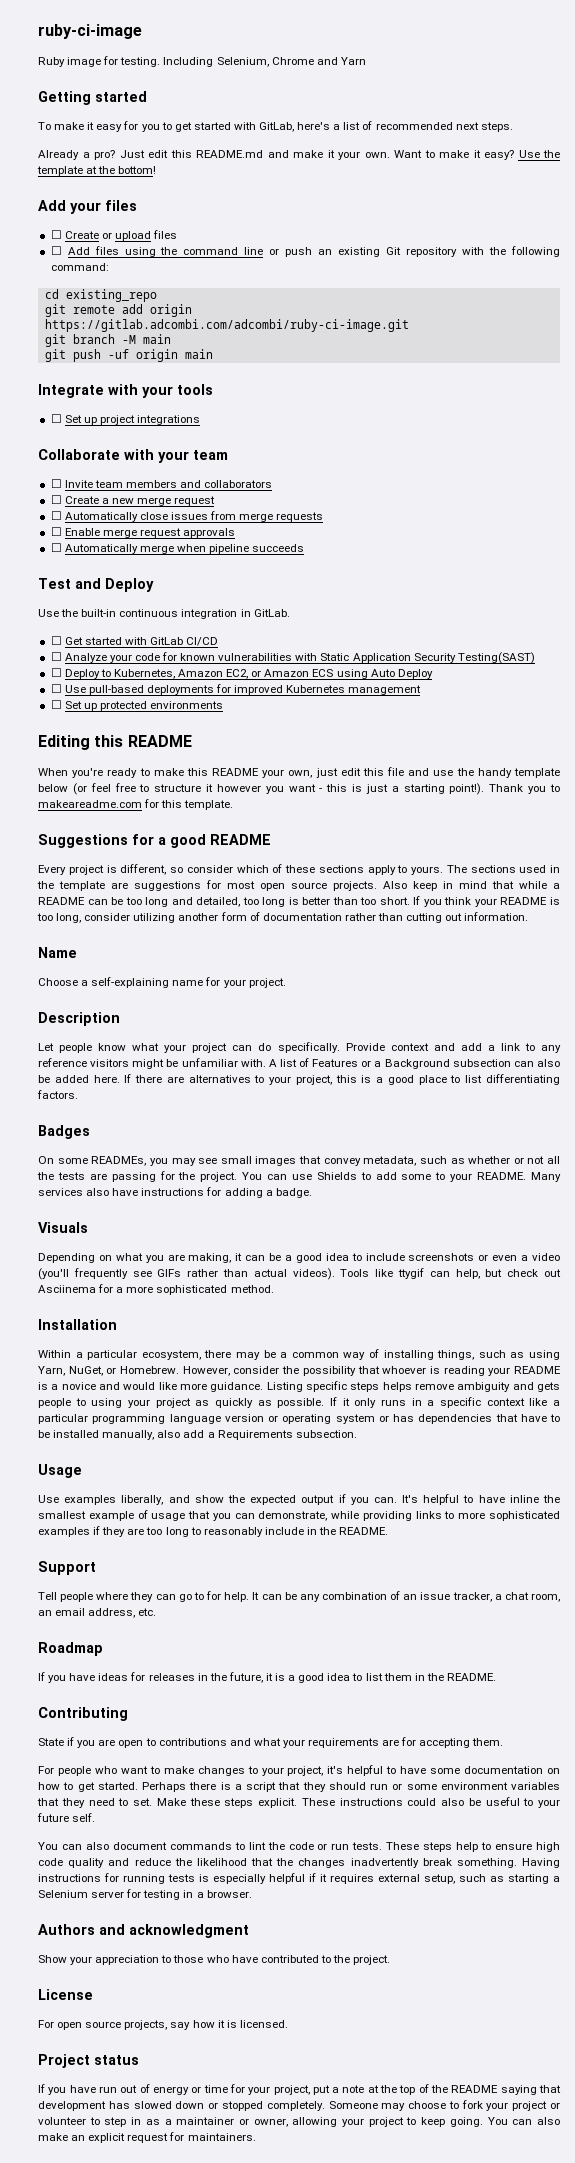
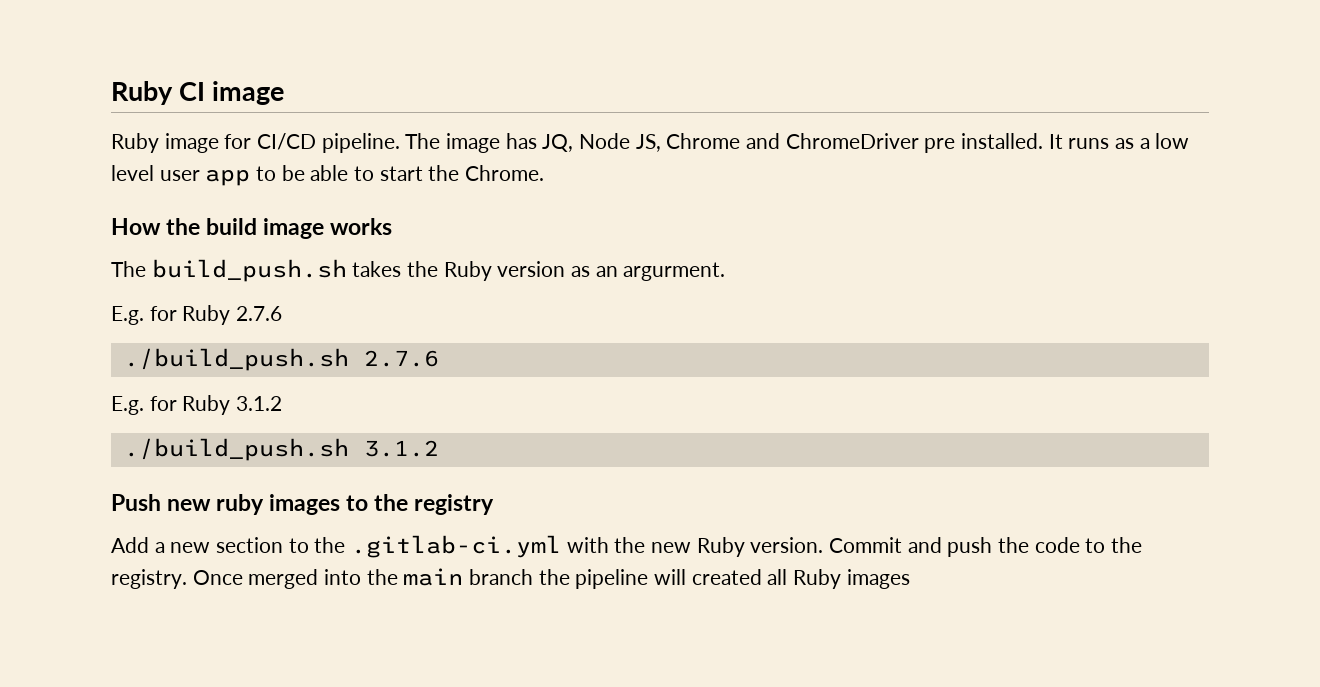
- ruby-ci-image
+ Ruby CI image
- Ruby image for testing. Including Selenium, Chrome and Yarn
- Getting started
- To make it easy for you to get started with GitLab, here's a list of recommended next steps.
- Already a pro? Just edit this README.md and make it your own. Want to make it easy? Use the template at the bottom!
- Add your files
- ☐ Create or upload files
- ☐ Add files using the command line or push an existing Git repository with the following command:
- cd existing_repo
- git remote add origin https://gitlab.adcombi.com/adcombi/ruby-ci-image.git
- git branch -M main
- git push -uf origin main
- Integrate with your tools
- ☐ Set up project integrations
- Collaborate with your team
- ☐ Invite team members and collaborators
- ☐ Create a new merge request
- ☐ Automatically close issues from merge requests
- ☐ Enable merge request approvals
- ☐ Automatically merge when pipeline succeeds
- Test and Deploy
- Use the built-in continuous integration in GitLab.
- ☐ Get started with GitLab CI/CD
- ☐ Analyze your code for known vulnerabilities with Static Application Security Testing(SAST)
- ☐ Deploy to Kubernetes, Amazon EC2, or Amazon ECS using Auto Deploy
- ☐ Use pull-based deployments for improved Kubernetes management
- ☐ Set up protected environments
- Editing this README
- When you're ready to make this README your own, just edit this file and use the handy template below (or feel free to structure it however you want - this is just a starting point!). Thank you to makeareadme.com for this template.
- Suggestions for a good README
- Every project is different, so consider which of these sections apply to yours. The sections used in the template are suggestions for most open source projects. Also keep in mind that while a README can be too long and detailed, too long is better than too short. If you think your README is too long, consider utilizing another form of documentation rather than cutting out information.
- Name
- Choose a self-explaining name for your project.
- Description
- Let people know what your project can do specifically. Provide context and add a link to any reference visitors might be unfamiliar with. A list of Features or a Background subsection can also be added here. If there are alternatives to your project, this is a good place to list differentiating factors.
- Badges
- On some READMEs, you may see small images that convey metadata, such as whether or not all the tests are passing for the project. You can use Shields to add some to your README. Many services also have instructions for adding a badge.
- Visuals
- Depending on what you are making, it can be a good idea to include screenshots or even a video (you'll frequently see GIFs rather than actual videos). Tools like ttygif can help, but check out Asciinema for a more sophisticated method.
- Installation
- Within a particular ecosystem, there may be a common way of installing things, such as using Yarn, NuGet, or Homebrew. However, consider the possibility that whoever is reading your README is a novice and would like more guidance. Listing specific steps helps remove ambiguity and gets people to using your project as quickly as possible. If it only runs in a specific context like a particular programming language version or operating system or has dependencies that have to be installed manually, also add a Requirements subsection.
- Usage
- Use examples liberally, and show the expected output if you can. It's helpful to have inline the smallest example of usage that you can demonstrate, while providing links to more sophisticated examples if they are too long to reasonably include in the README.
- Support
- Tell people where they can go to for help. It can be any combination of an issue tracker, a chat room, an email address, etc.
- Roadmap
- If you have ideas for releases in the future, it is a good idea to list them in the README.
- Contributing
- State if you are open to contributions and what your requirements are for accepting them.
- For people who want to make changes to your project, it's helpful to have some documentation on how to get started. Perhaps there is a script that they should run or some environment variables that they need to set. Make these steps explicit. These instructions could also be useful to your future self.
- You can also document commands to lint the code or run tests. These steps help to ensure high code quality and reduce the likelihood that the changes inadvertently break something. Having instructions for running tests is especially helpful if it requires external setup, such as starting a Selenium server for testing in a browser.
- Authors and acknowledgment
- Show your appreciation to those who have contributed to the project.
- License
- For open source projects, say how it is licensed.
- Project status
- If you have run out of energy or time for your project, put a note at the top of the README saying that development has slowed down or stopped completely. Someone may choose to fork your project or volunteer to step in as a maintainer or owner, allowing your project to keep going. You can also make an explicit request for maintainers.
+ Ruby image for CI/CD pipeline. The image has JQ, Node JS, Chrome and ChromeDriver pre installed. It runs as a low level user app to be able to start the Chrome.
+ How the build image works
+ The build_push.sh takes the Ruby version as an argurment.
+ E.g. for Ruby 2.7.6
+ ./build_push.sh 2.7.6
+ E.g. for Ruby 3.1.2
+ ./build_push.sh 3.1.2
+ Push new ruby images to the registry
+ Add a new section to the .gitlab-ci.yml with the new Ruby version. Commit and push the code to the registry. Once merged into the main branch the pipeline will created all Ruby images

